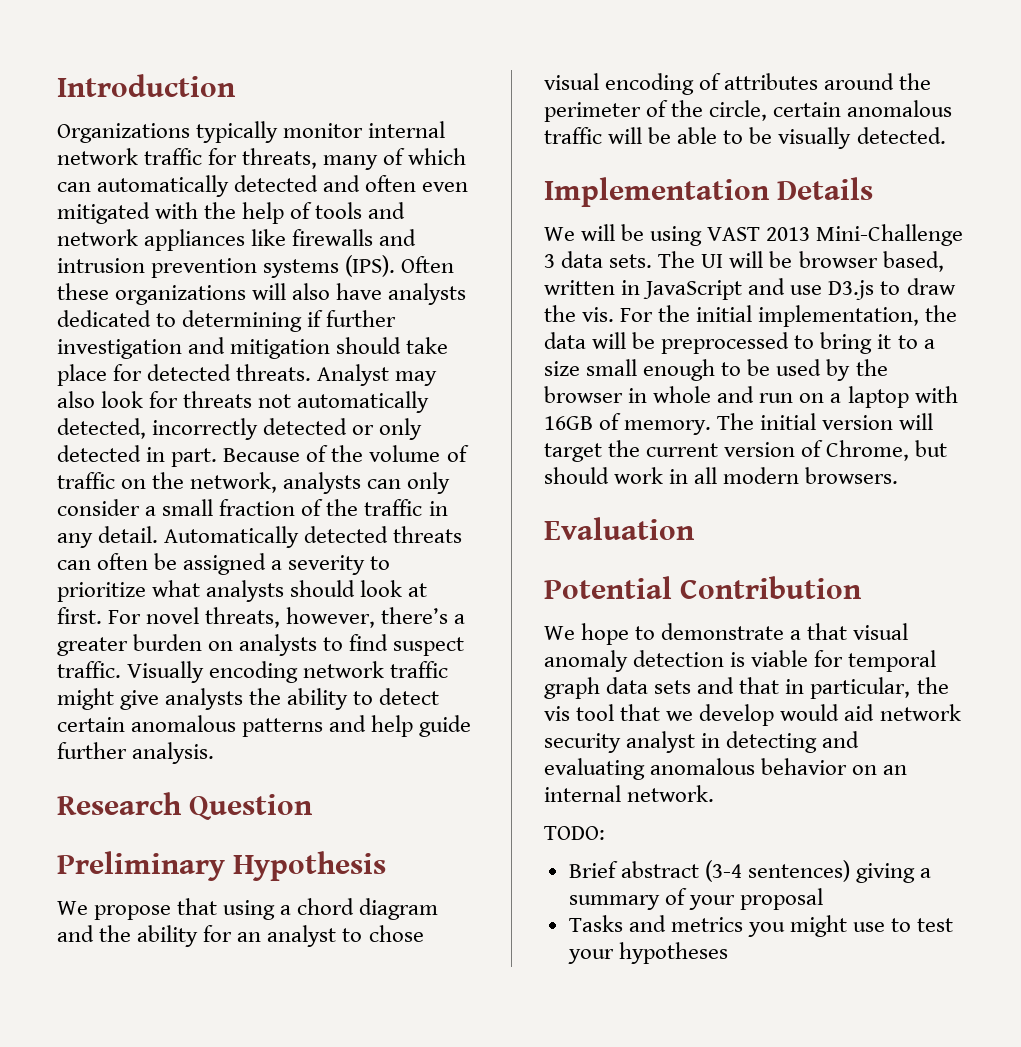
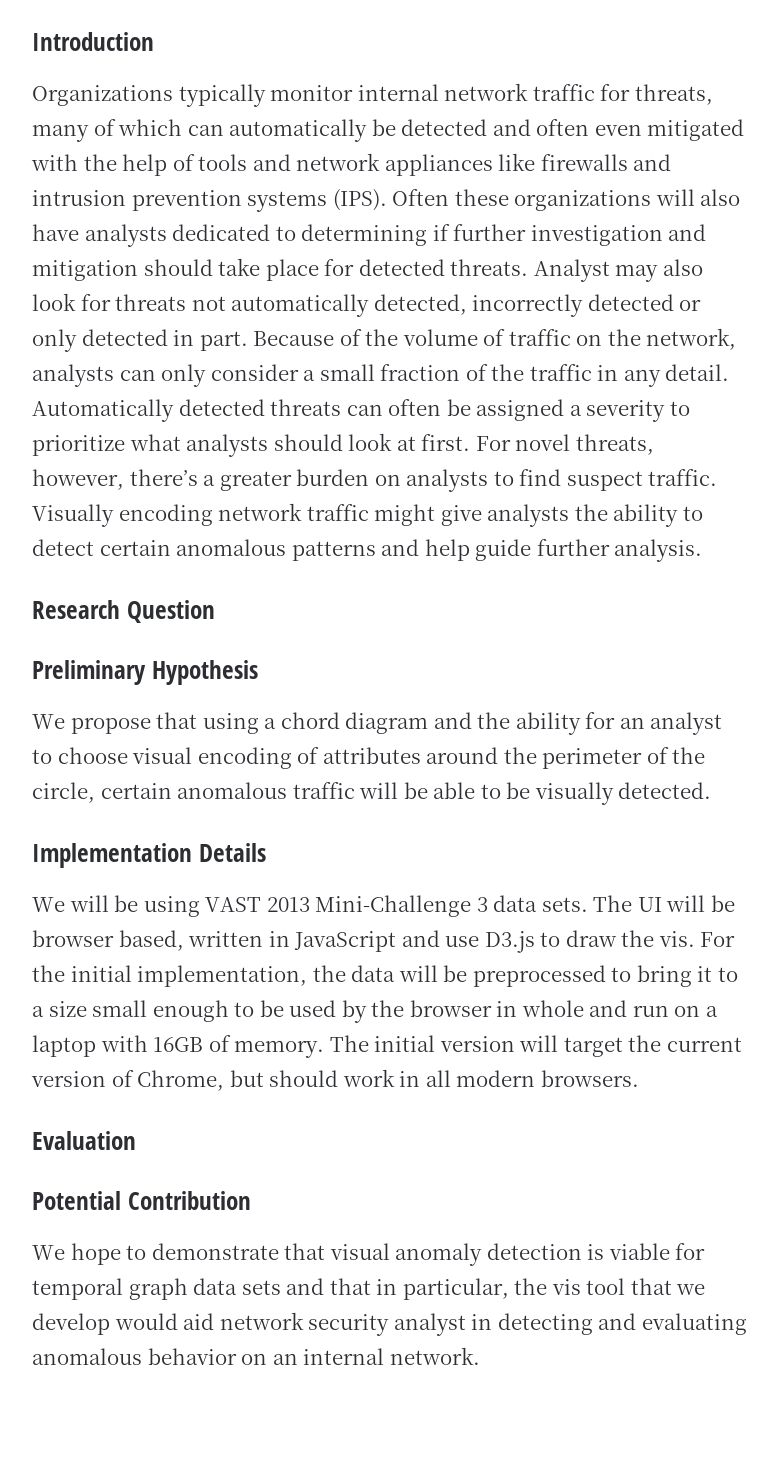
- Organizations typically monitor internal network traffic for threats, many of which can automatically detected and often even mitigated with the help of tools and network appliances like firewalls and intrusion prevention systems (IPS).
+ Organizations typically monitor internal network traffic for threats, many of which can automatically be detected and often even mitigated with the help of tools and network appliances like firewalls and intrusion prevention systems (IPS).
- We propose that using a chord diagram and the ability for an analyst to chose visual encoding of attributes around the perimeter of the circle, certain anomalous traffic will be able to be visually detected.
+ We propose that using a chord diagram and the ability for an analyst to choose visual encoding of attributes around the perimeter of the circle, certain anomalous traffic will be able to be visually detected.
- We hope to demonstrate a that visual anomaly detection is viable for temporal graph data sets and that in particular, the vis tool that we develop would aid network security analyst in detecting and evaluating anomalous behavior on an internal network.
+ We hope to demonstrate that visual anomaly detection is viable for temporal graph data sets and that in particular, the vis tool that we develop would aid network security analyst in detecting and evaluating anomalous behavior on an internal network.
- TODO:
- Brief abstract (3-4 sentences) giving a summary of your proposal
- Tasks and metrics you might use to test your hypotheses

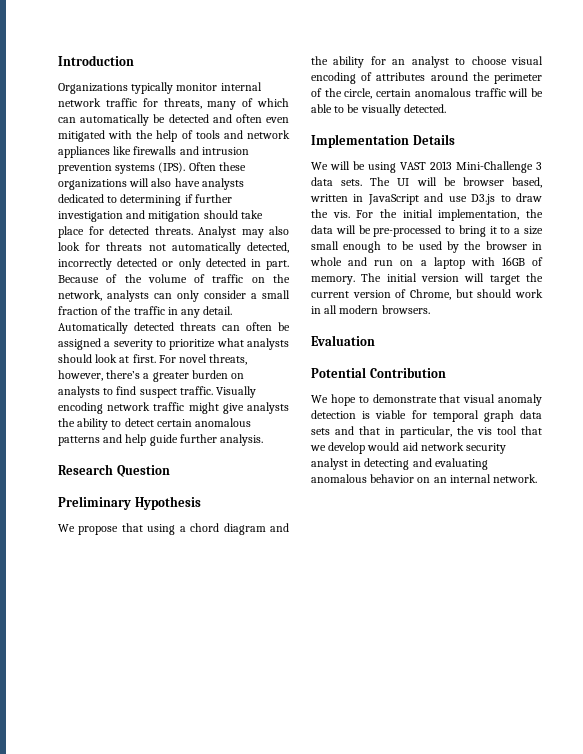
- For the initial implementation, the data will be preprocessed to bring it to a size small enough to be used by the browser in whole and run on a laptop with 16GB of memory.
+ For the initial implementation, the data will be pre-processed to bring it to a size small enough to be used by the browser in whole and run on a laptop with 16GB of memory.

